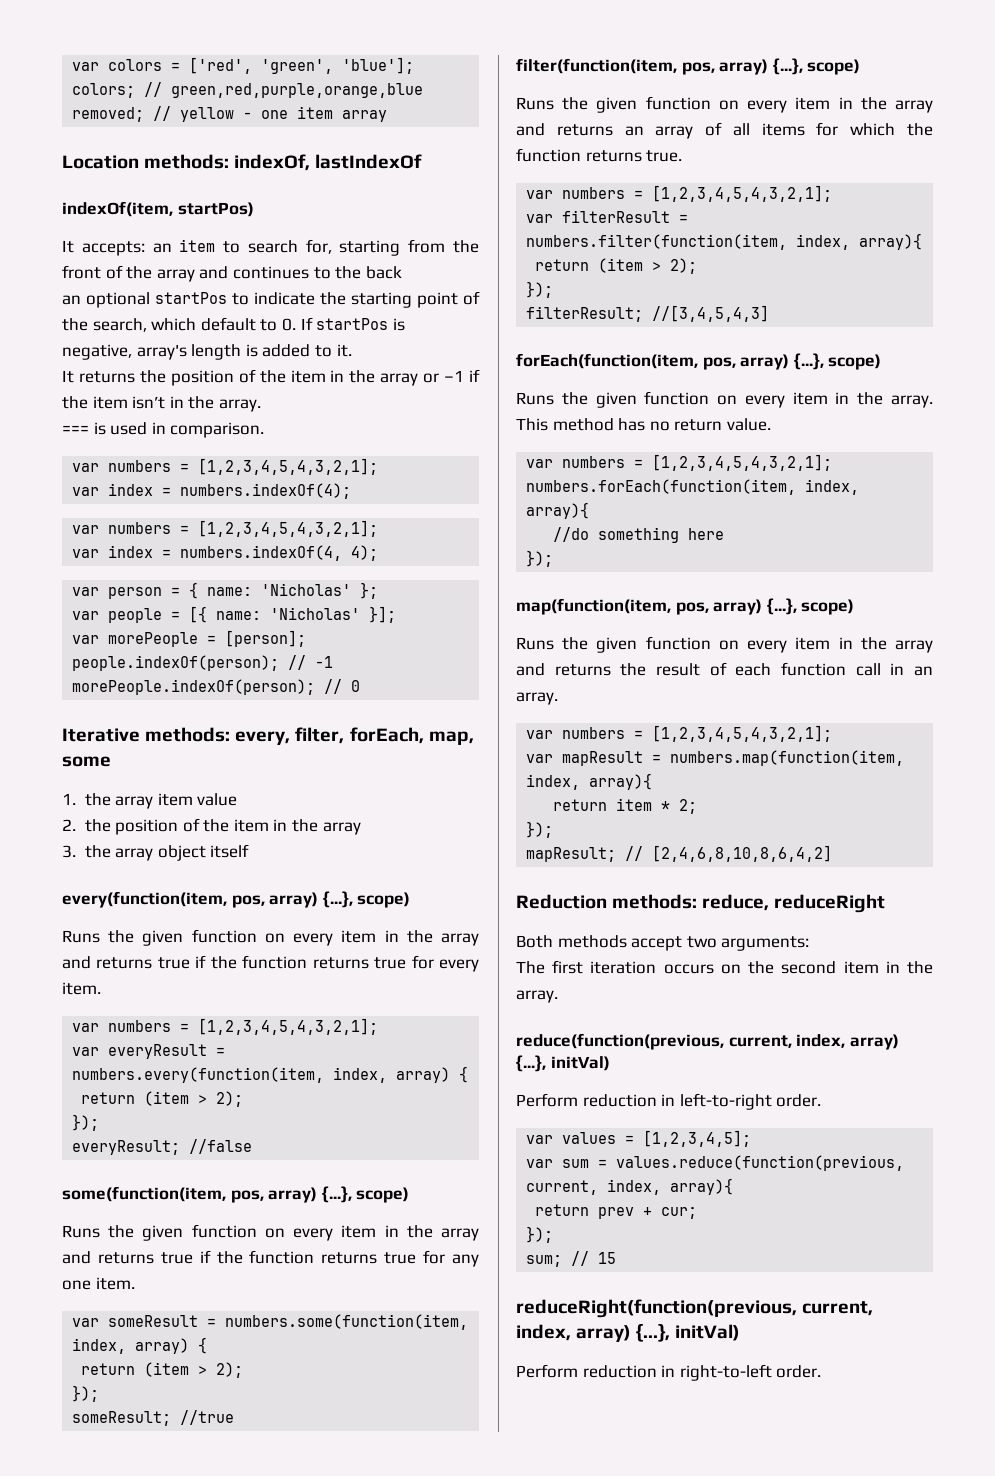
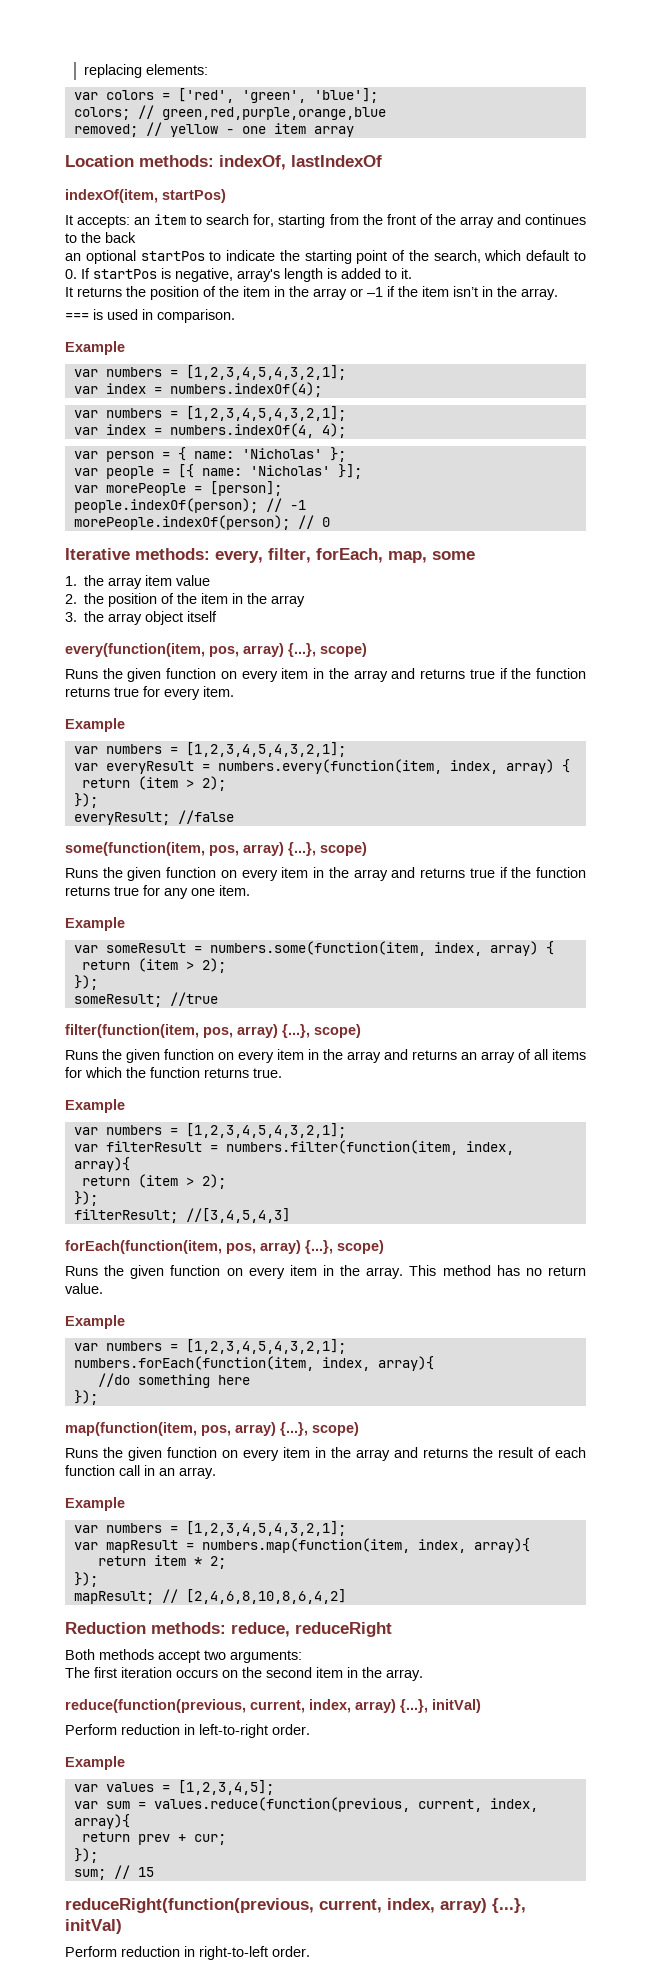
+ replacing elements:
  === is used in comparison.
+ Example
  Runs the given function on every item in the array and returns true if the function returns true for every item.
+ Example
  Runs the given function on every item in the array and returns true if the function returns true for any one item.
+ Example
  Runs the given function on every item in the array and returns an array of all items for which the function returns true.
+ Example
  This method has no return value.
+ Example
  Runs the given function on every item in the array and returns the result of each function call in an array.
+ Example
  Perform reduction in left-to-right order.
+ Example

